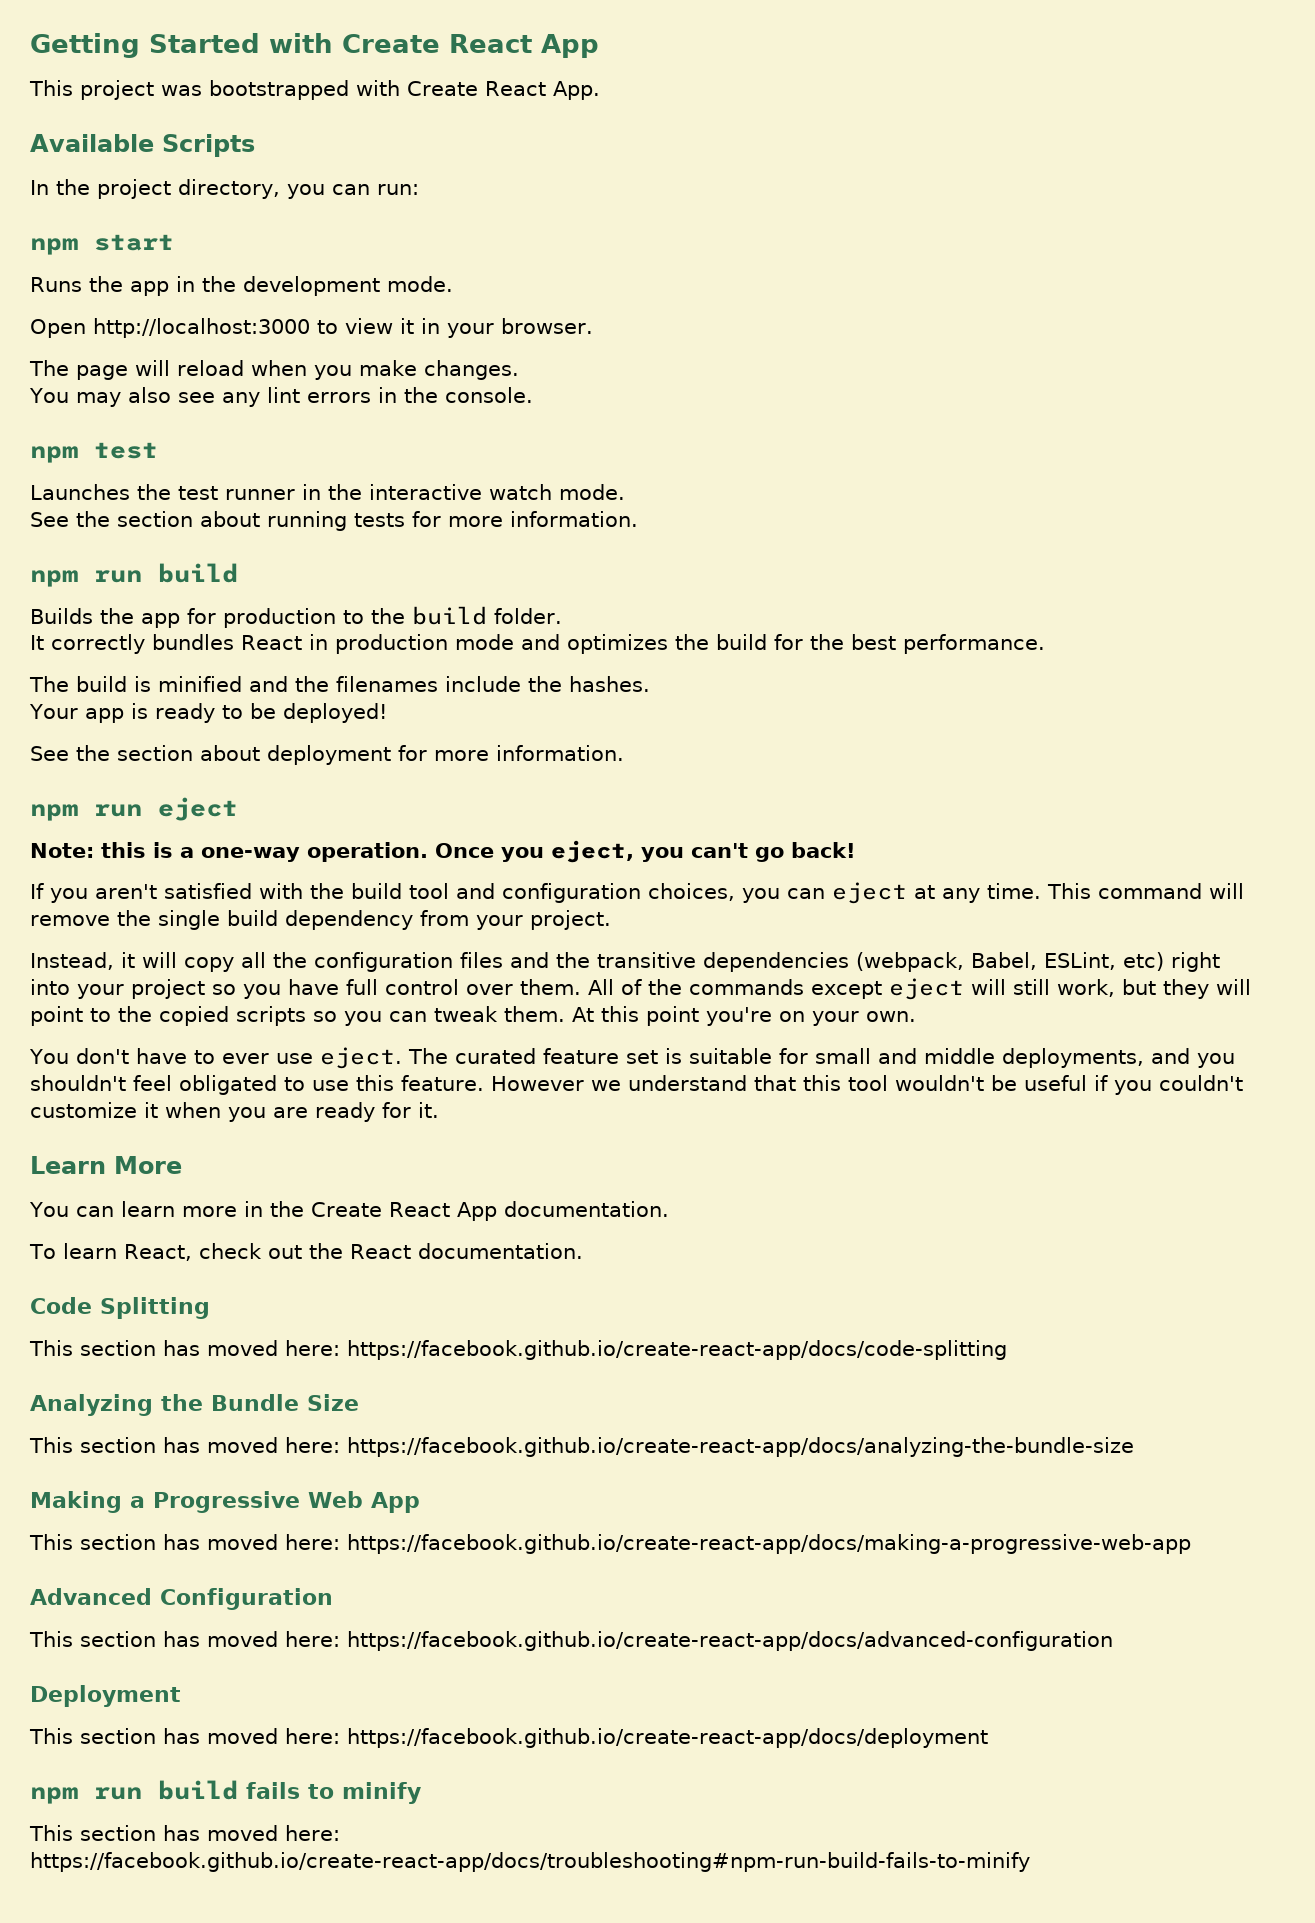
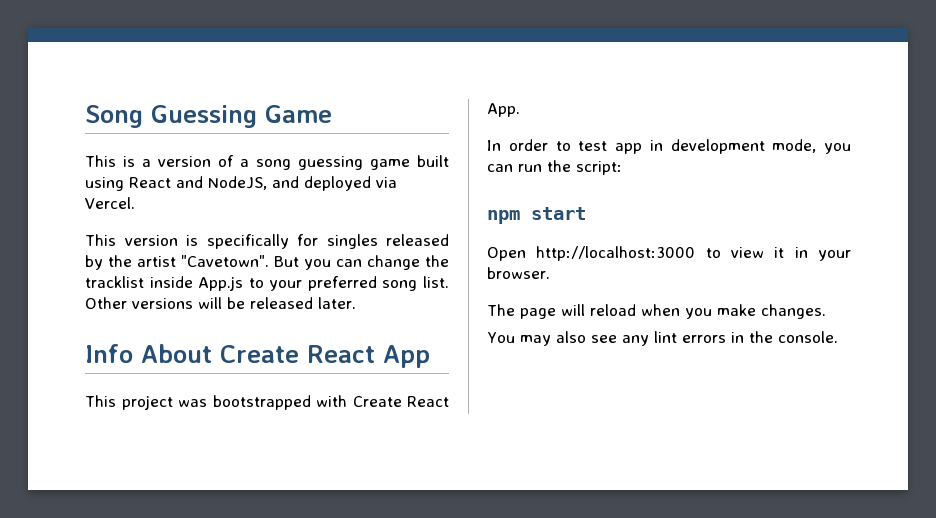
- Getting Started with Create React App
+ Song Guessing Game
+ This is a version of a song guessing game built using React and NodeJS, and deployed via Vercel.
+ This version is specifically for singles released by the artist "Cavetown". But you can change the tracklist inside App.js to your preferred song list. Other versions will be released later.
+ Info About Create React App
- Available Scripts
- In the project directory, you can run:
+ In order to test app in development mode, you can run the script:
  npm start
- Runs the app in the development mode.
- npm test
- Launches the test runner in the interactive watch mode.
- See the section about running tests for more information.
- npm run build
- Builds the app for production to the build folder.
- It correctly bundles React in production mode and optimizes the build for the best performance.
- The build is minified and the filenames include the hashes.
- Your app is ready to be deployed!
- See the section about deployment for more information.
- npm run eject
- Note: this is a one-way operation. Once you eject, you can't go back!
- If you aren't satisfied with the build tool and configuration choices, you can eject at any time. This command will remove the single build dependency from your project.
- Instead, it will copy all the configuration files and the transitive dependencies (webpack, Babel, ESLint, etc) right into your project so you have full control over them. All of the commands except eject will still work, but they will point to the copied scripts so you can tweak them. At this point you're on your own.
- You don't have to ever use eject. The curated feature set is suitable for small and middle deployments, and you shouldn't feel obligated to use this feature. However we understand that this tool wouldn't be useful if you couldn't customize it when you are ready for it.
- Learn More
- You can learn more in the Create React App documentation.
- To learn React, check out the React documentation.
- Code Splitting
- This section has moved here: https://facebook.github.io/create-react-app/docs/code-splitting
- Analyzing the Bundle Size
- This section has moved here: https://facebook.github.io/create-react-app/docs/analyzing-the-bundle-size
- Making a Progressive Web App
- This section has moved here: https://facebook.github.io/create-react-app/docs/making-a-progressive-web-app
- Advanced Configuration
- This section has moved here: https://facebook.github.io/create-react-app/docs/advanced-configuration
- Deployment
- This section has moved here: https://facebook.github.io/create-react-app/docs/deployment
- npm run build fails to minify
- This section has moved here: https://facebook.github.io/create-react-app/docs/troubleshooting#npm-run-build-fails-to-minify

